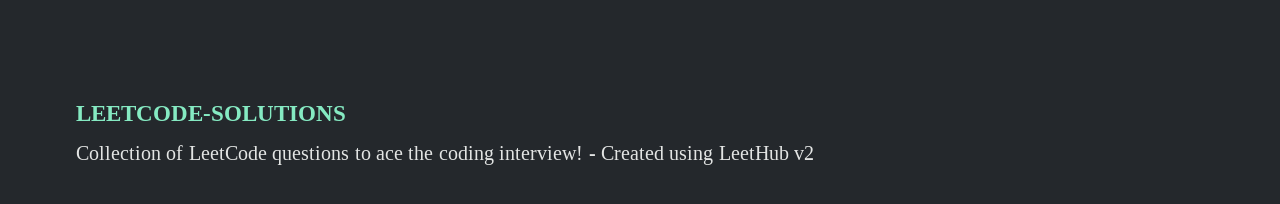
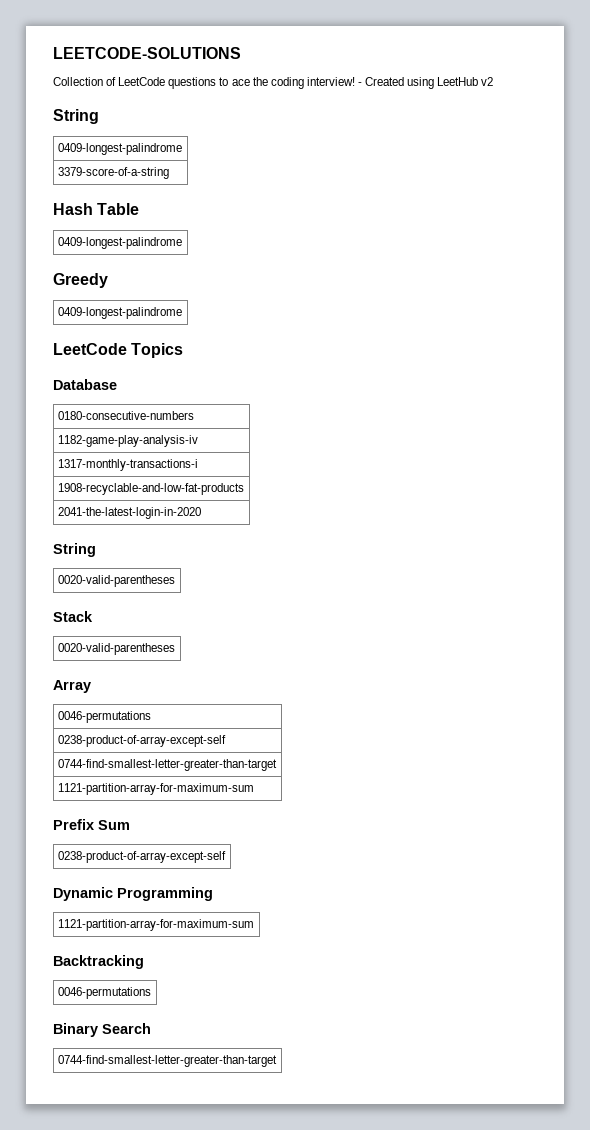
  - Created using LeetHub v2
+ String
+ 0409-longest-palindrome
+ 3379-score-of-a-string
+ Hash Table
+ 0409-longest-palindrome
+ Greedy
+ 0409-longest-palindrome
+ LeetCode Topics
+ Database
+ 0180-consecutive-numbers
+ 1182-game-play-analysis-iv
+ 1317-monthly-transactions-i
+ 1908-recyclable-and-low-fat-products
+ 2041-the-latest-login-in-2020
+ String
+ 0020-valid-parentheses
+ Stack
+ 0020-valid-parentheses
+ Array
+ 0046-permutations
+ 0238-product-of-array-except-self
+ 0744-find-smallest-letter-greater-than-target
+ 1121-partition-array-for-maximum-sum
+ Prefix Sum
+ 0238-product-of-array-except-self
+ Dynamic Programming
+ 1121-partition-array-for-maximum-sum
+ Backtracking
+ 0046-permutations
+ Binary Search
+ 0744-find-smallest-letter-greater-than-target

